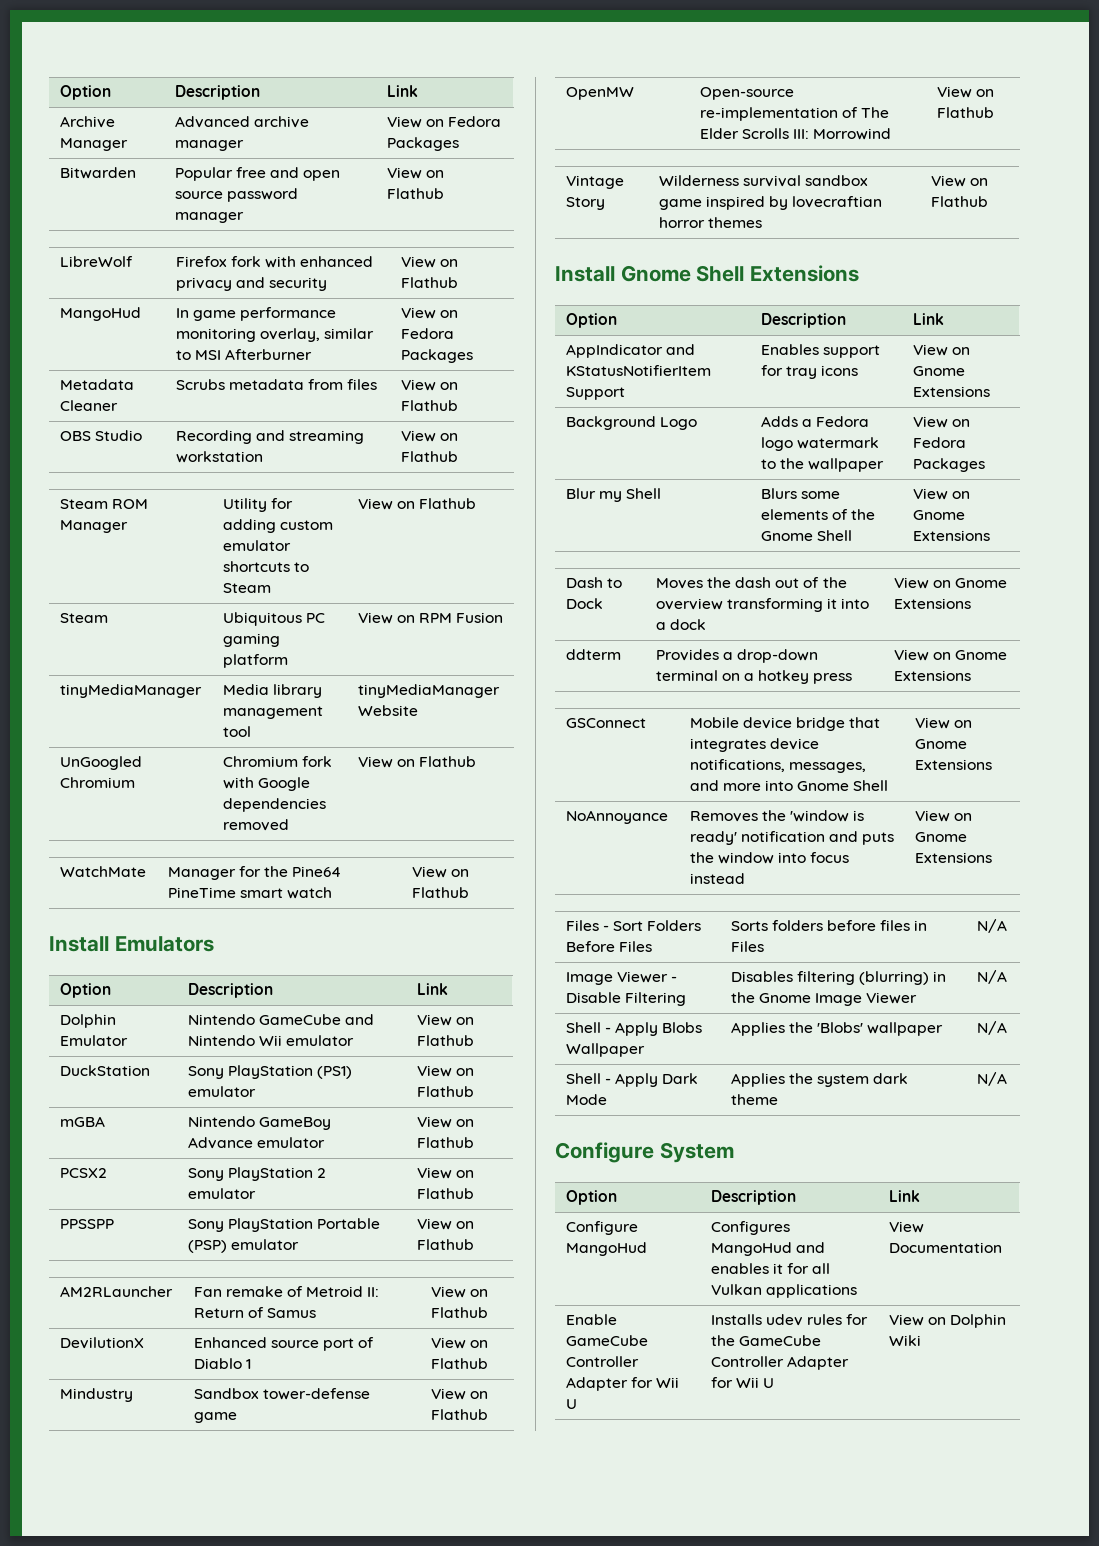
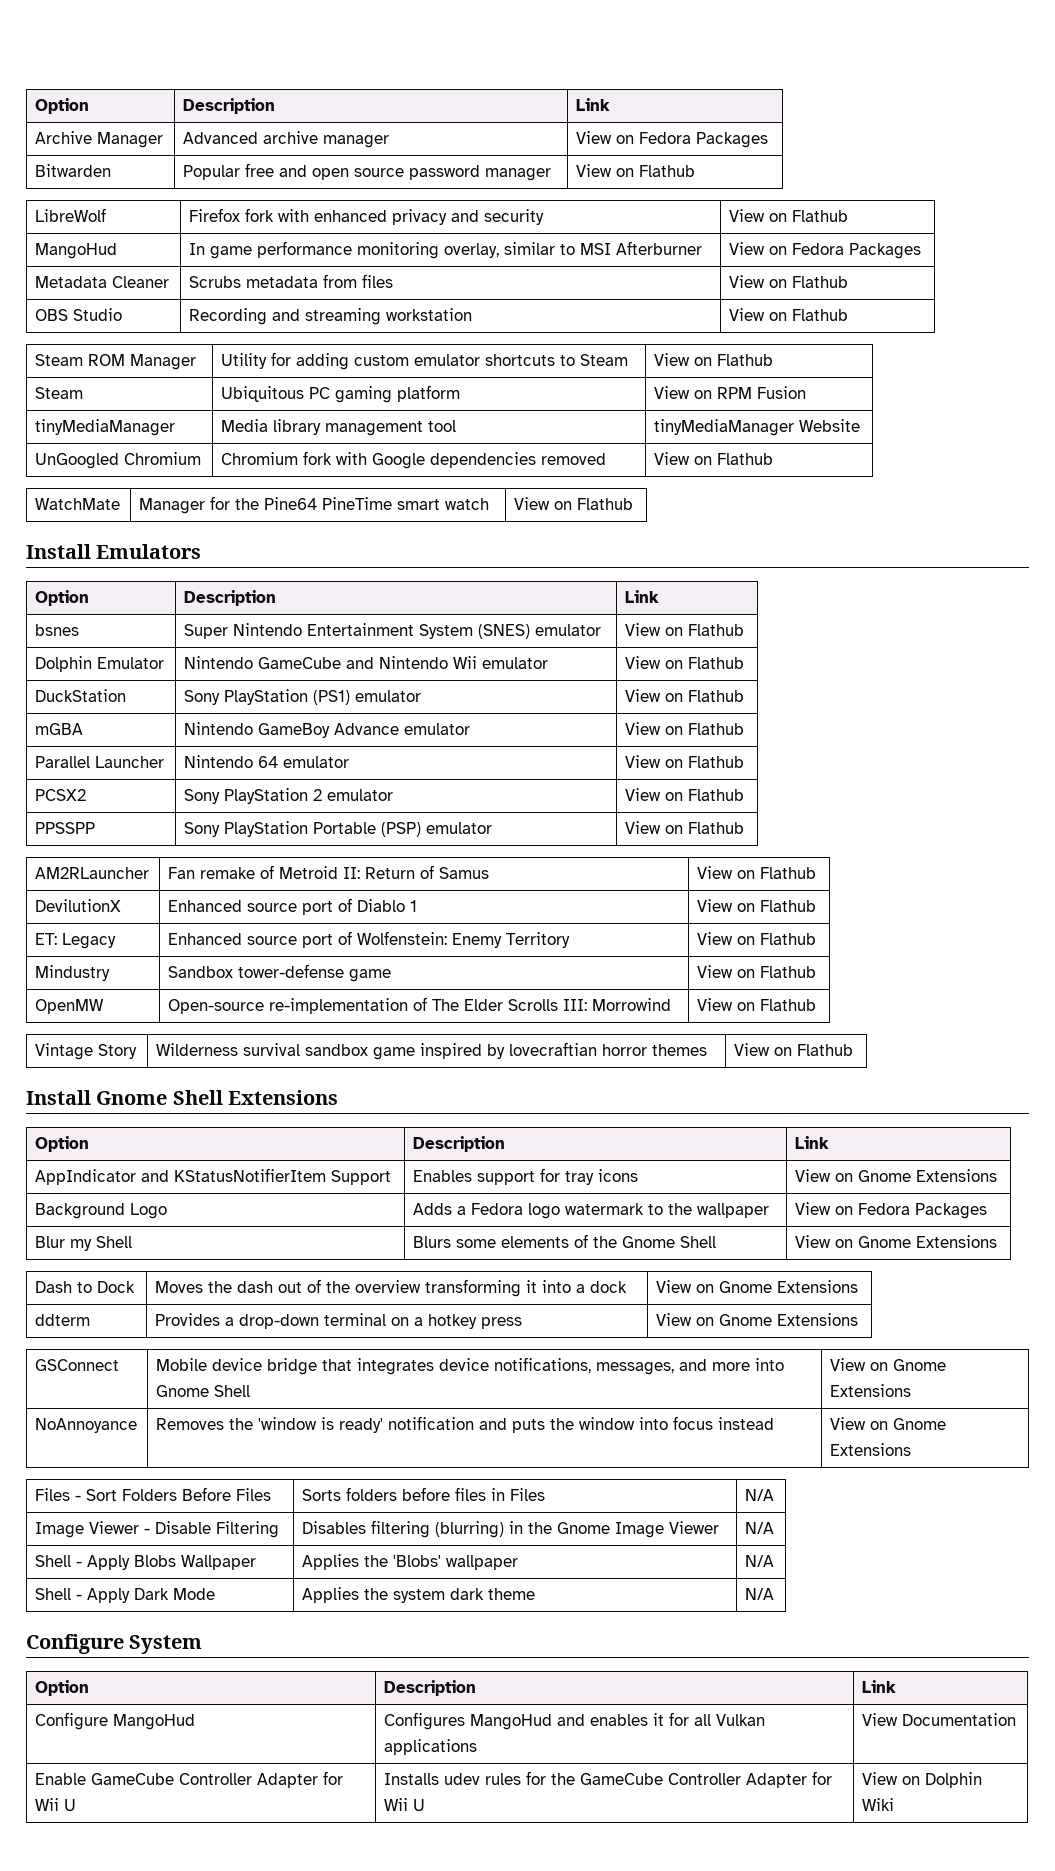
+ bsnes | Super Nintendo Entertainment System (SNES) emulator | View on Flathub
+ Parallel Launcher | Nintendo 64 emulator | View on Flathub
+ ET: Legacy | Enhanced source port of Wolfenstein: Enemy Territory | View on Flathub

